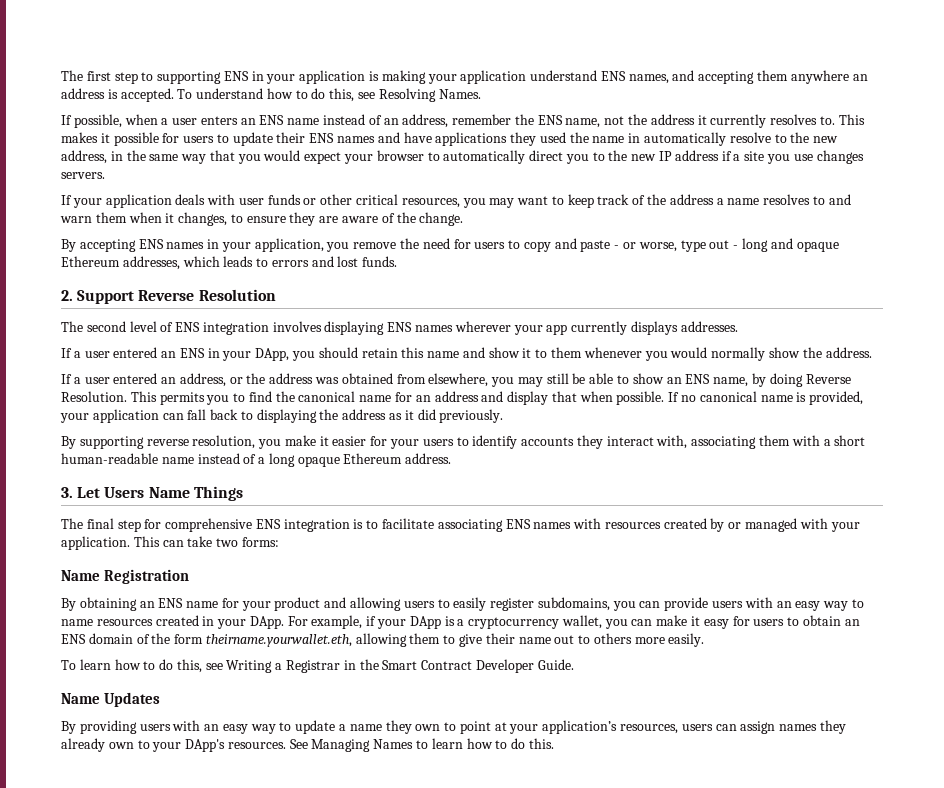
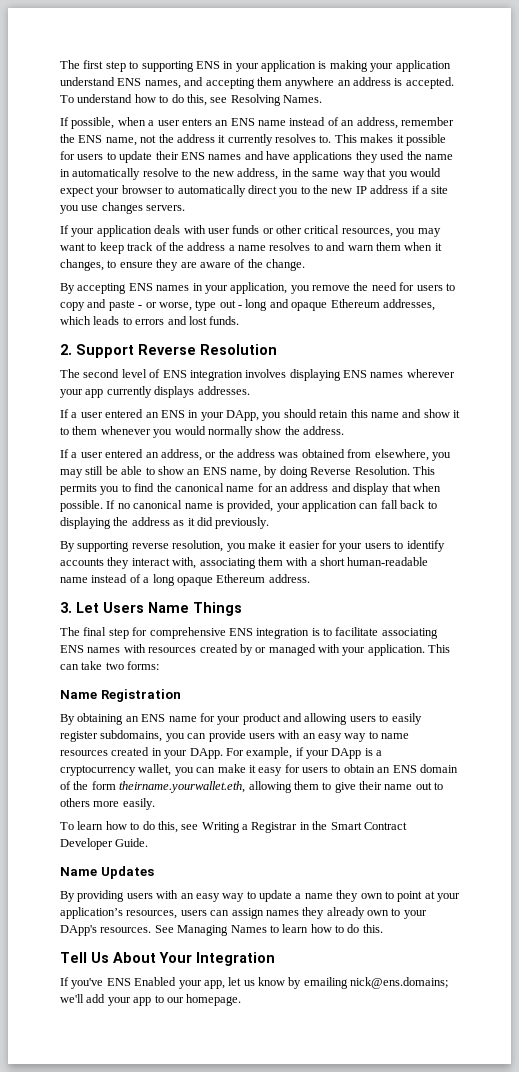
+ Tell Us About Your Integration
+ If you've ENS Enabled your app, let us know by emailing nick@ens.domains; we'll add your app to our homepage.

